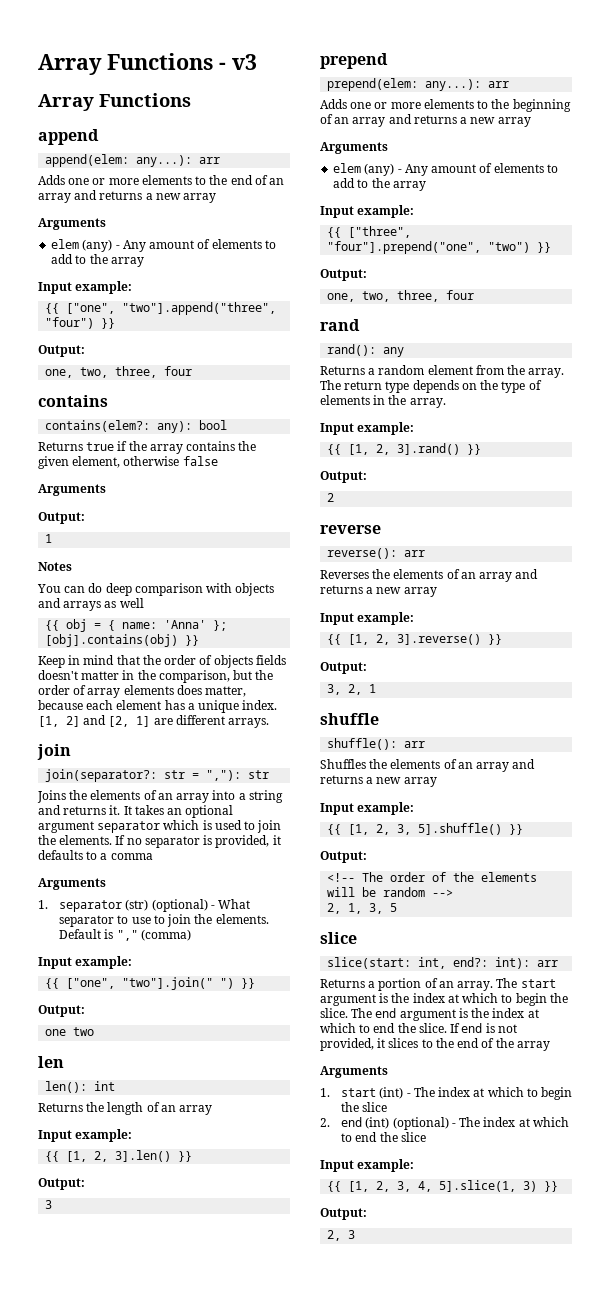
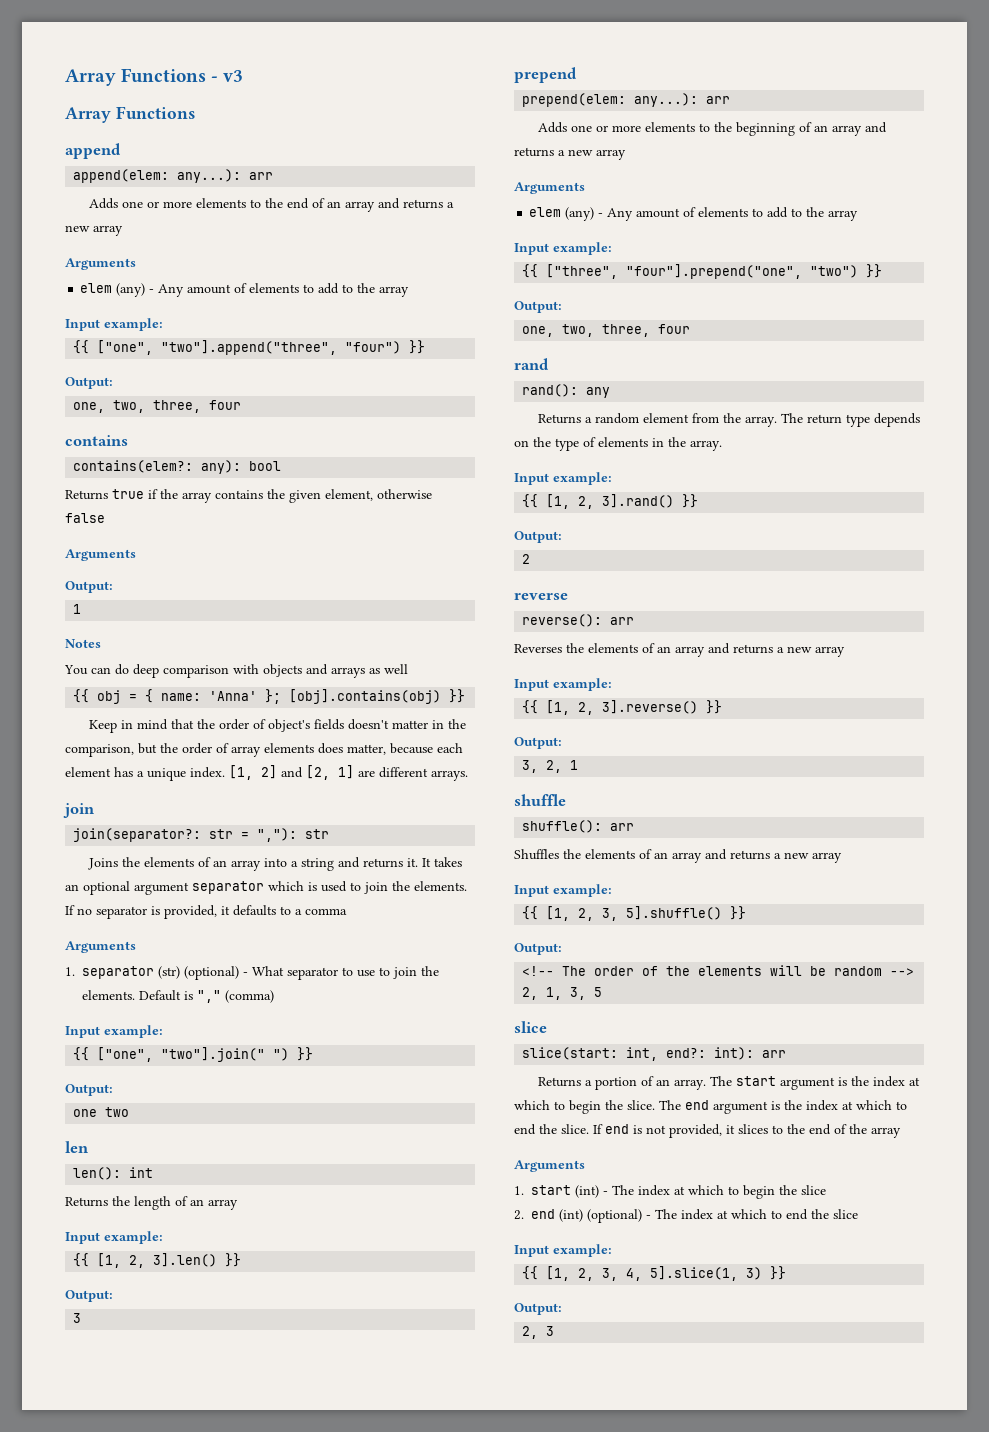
- Keep in mind that the order of objects fields doesn't matter in the comparison, but the order of array elements does matter, because each element has a unique index.
+ Keep in mind that the order of object's fields doesn't matter in the comparison, but the order of array elements does matter, because each element has a unique index.

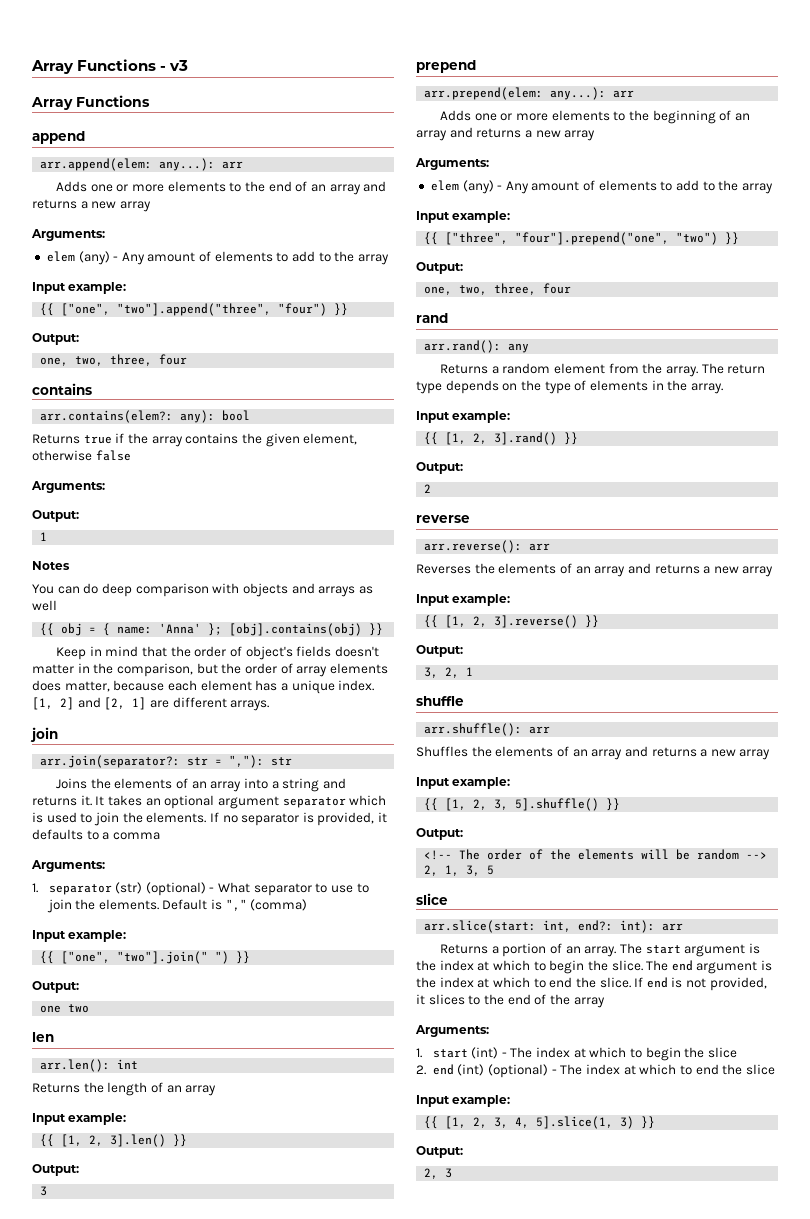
- append(elem: any...): arr
+ arr.append(elem: any...): arr
  Adds one or more elements to the end of an array and returns a new array
- Arguments
+ Arguments:
- contains(elem?: any): bool
+ arr.contains(elem?: any): bool
  Returns true if the array contains the given element, otherwise false
- Arguments
+ Arguments:
- join(separator?: str = ","): str
+ arr.join(separator?: str = ","): str
  If no separator is provided, it defaults to a comma
- Arguments
+ Arguments:
- len(): int
+ arr.len(): int
- prepend(elem: any...): arr
+ arr.prepend(elem: any...): arr
  Adds one or more elements to the beginning of an array and returns a new array
- Arguments
+ Arguments:
- rand(): any
+ arr.rand(): any
- reverse(): arr
+ arr.reverse(): arr
- shuffle(): arr
+ arr.shuffle(): arr
- slice(start: int, end?: int): arr
+ arr.slice(start: int, end?: int): arr
  If end is not provided, it slices to the end of the array
- Arguments
+ Arguments:

